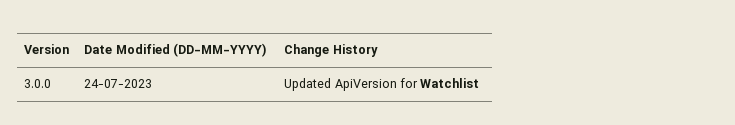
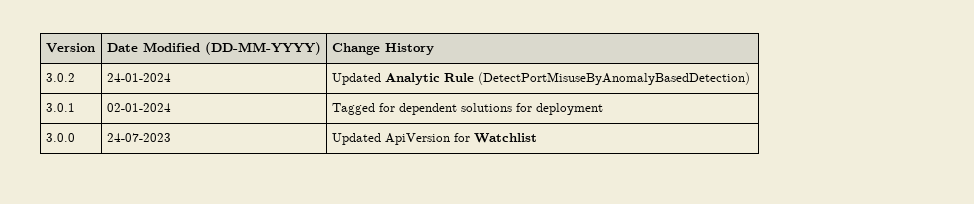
+ 3.0.2 | 24-01-2024 | Updated Analytic Rule (DetectPortMisuseByAnomalyBasedDetection)
+ 3.0.1 | 02-01-2024 | Tagged for dependent solutions for deployment

